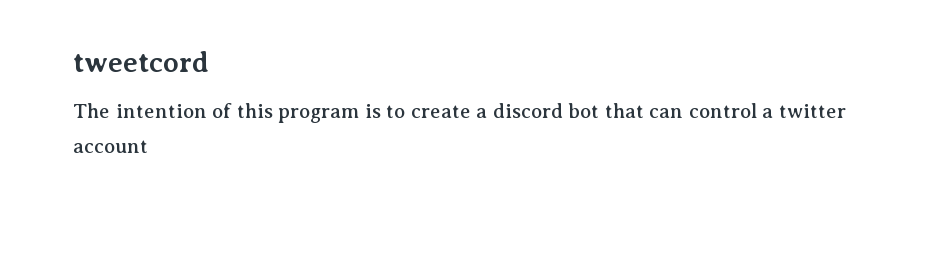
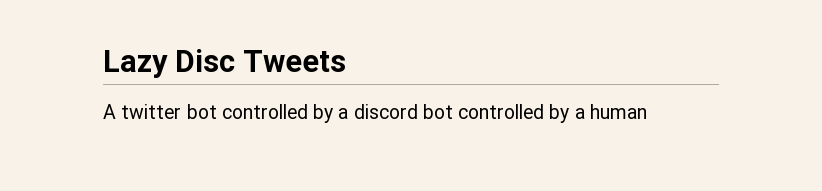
- tweetcord
- The intention of this program is to create a discord bot that can control a twitter account
+ Lazy Disc Tweets
+ A twitter bot controlled by a discord bot controlled by a human

